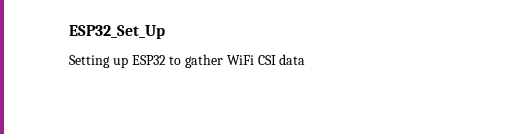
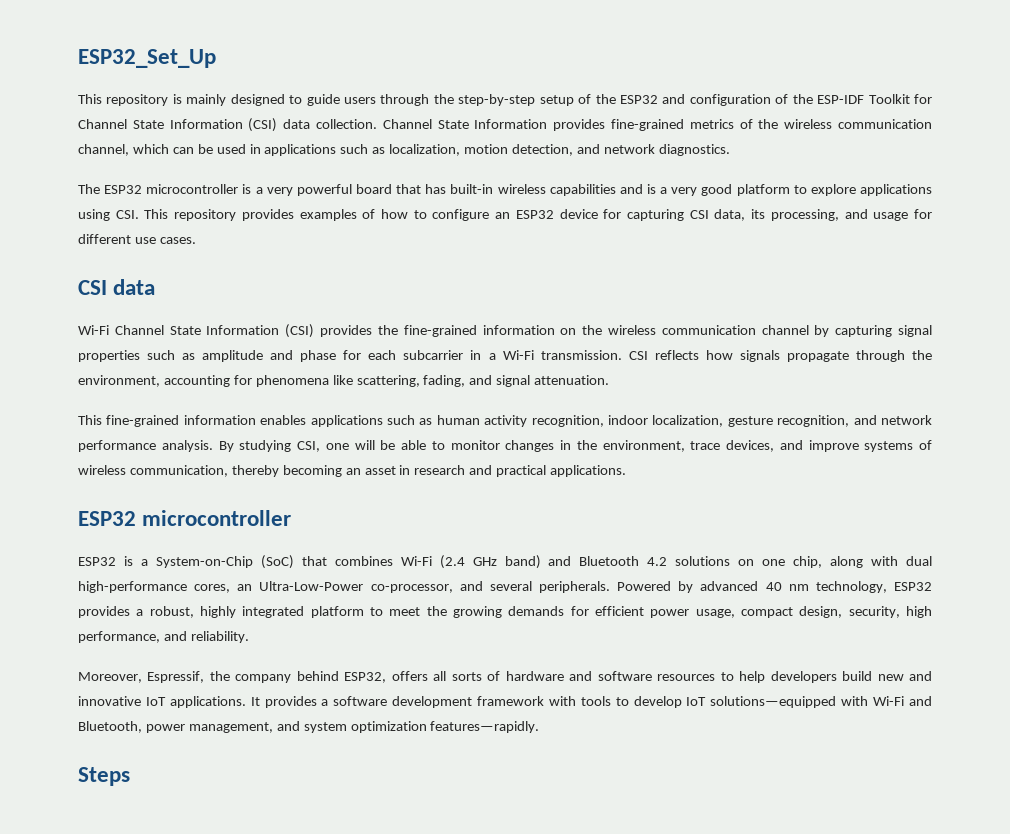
- Setting up ESP32 to gather WiFi CSI data
+ This repository is mainly designed to guide users through the step-by-step setup of the ESP32 and configuration of the ESP-IDF Toolkit for Channel State Information (CSI) data collection. Channel State Information provides fine-grained metrics of the wireless communication channel, which can be used in applications such as localization, motion detection, and network diagnostics.
+ The ESP32 microcontroller is a very powerful board that has built-in wireless capabilities and is a very good platform to explore applications using CSI. This repository provides examples of how to configure an ESP32 device for capturing CSI data, its processing, and usage for different use cases.
+ CSI data
+ Wi-Fi Channel State Information (CSI) provides the fine-grained information on the wireless communication channel by capturing signal properties such as amplitude and phase for each subcarrier in a Wi-Fi transmission. CSI reflects how signals propagate through the environment, accounting for phenomena like scattering, fading, and signal attenuation.
+ This fine-grained information enables applications such as human activity recognition, indoor localization, gesture recognition, and network performance analysis. By studying CSI, one will be able to monitor changes in the environment, trace devices, and improve systems of wireless communication, thereby becoming an asset in research and practical applications.
+ ESP32 microcontroller
+ ESP32 is a System-on-Chip (SoC) that combines Wi-Fi (2.4 GHz band) and Bluetooth 4.2 solutions on one chip, along with dual high-performance cores, an Ultra-Low-Power co-processor, and several peripherals. Powered by advanced 40 nm technology, ESP32 provides a robust, highly integrated platform to meet the growing demands for efficient power usage, compact design, security, high performance, and reliability.
+ Moreover, Espressif, the company behind ESP32, offers all sorts of hardware and software resources to help developers build new and innovative IoT applications. It provides a software development framework with tools to develop IoT solutions—equipped with Wi-Fi and Bluetooth, power management, and system optimization features—rapidly.
+ Steps

